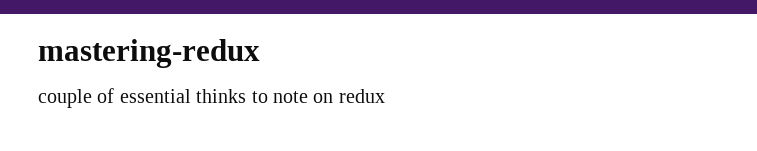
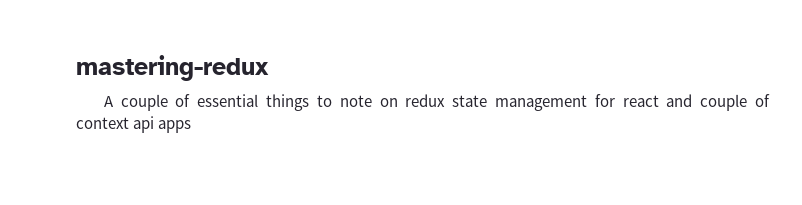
- couple of essential thinks to note on redux
+ A couple of essential things to note on redux state management for react and couple of context api apps

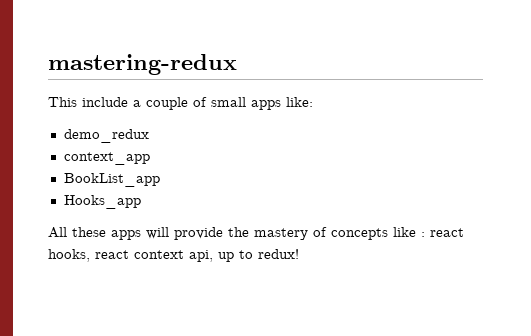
- A couple of essential things to note on redux state management for react and couple of context api apps
+ This include a couple of small apps like:
+ demo_redux
+ context_app
+ BookList_app
+ Hooks_app
+ All these apps will provide the mastery of concepts like : react hooks, react context api, up to redux!

